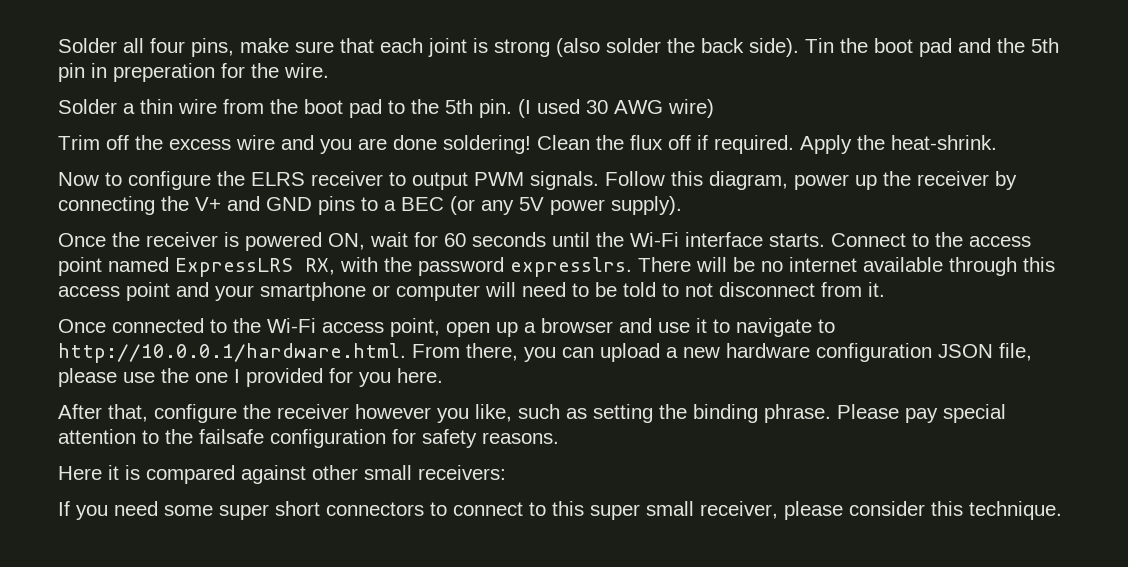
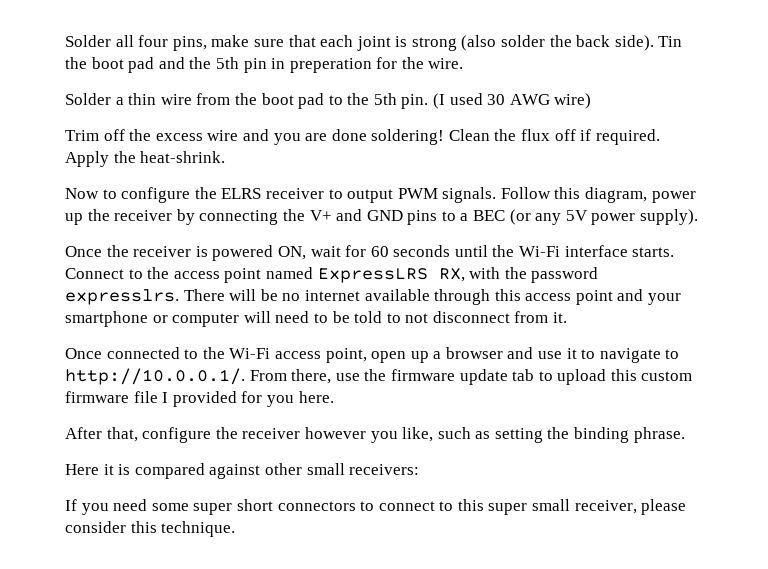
- Once connected to the Wi-Fi access point, open up a browser and use it to navigate to http://10.0.0.1/hardware.html. From there, you can upload a new hardware configuration JSON file, please use the one I provided for you here.
+ Once connected to the Wi-Fi access point, open up a browser and use it to navigate to http://10.0.0.1/. From there, use the firmware update tab to upload this custom firmware file I provided for you here.
- Please pay special attention to the failsafe configuration for safety reasons.

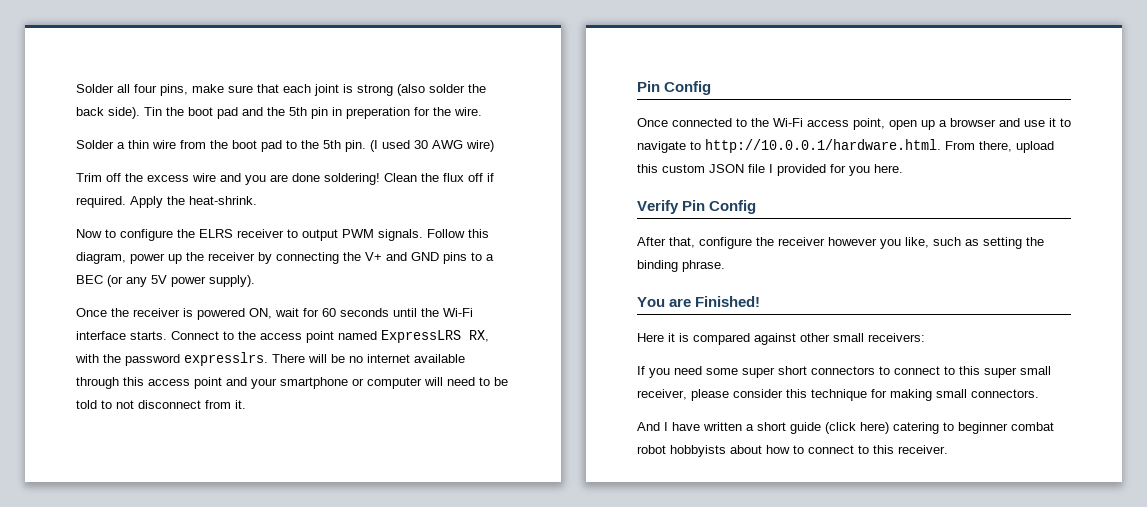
  There will be no internet available through this access point and your smartphone or computer will need to be told to not disconnect from it.
+ Pin Config
- Once connected to the Wi-Fi access point, open up a browser and use it to navigate to http://10.0.0.1/. From there, use the firmware update tab to upload this custom firmware file I provided for you here.
+ Once connected to the Wi-Fi access point, open up a browser and use it to navigate to http://10.0.0.1/hardware.html. From there, upload this custom JSON file I provided for you here.
+ Verify Pin Config
+ You are Finished!
- If you need some super short connectors to connect to this super small receiver, please consider this technique.
+ If you need some super short connectors to connect to this super small receiver, please consider this technique for making small connectors.
+ And I have written a short guide (click here) catering to beginner combat robot hobbyists about how to connect to this receiver.

